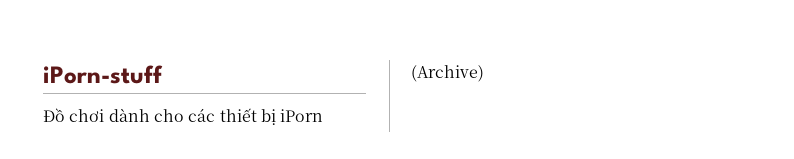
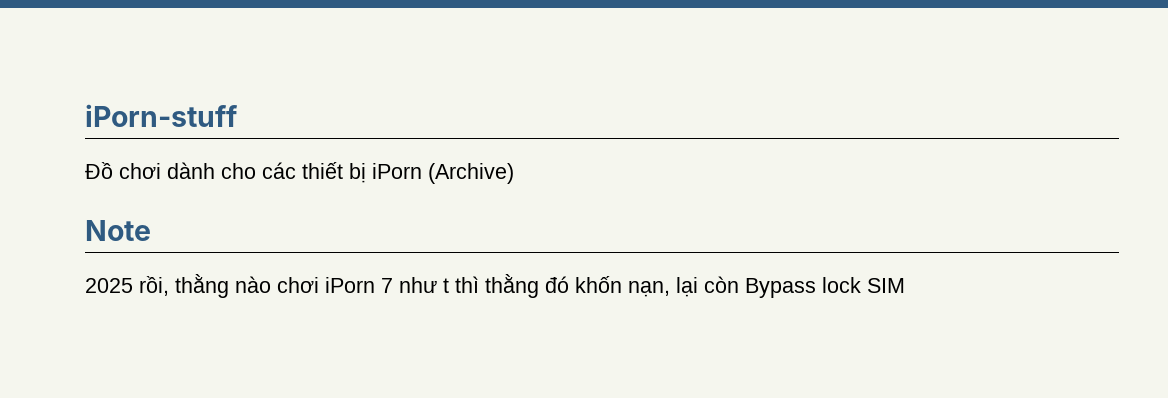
+ Note
+ 2025 rồi, thằng nào chơi iPorn 7 như t thì thằng đó khốn nạn, lại còn Bypass lock SIM

